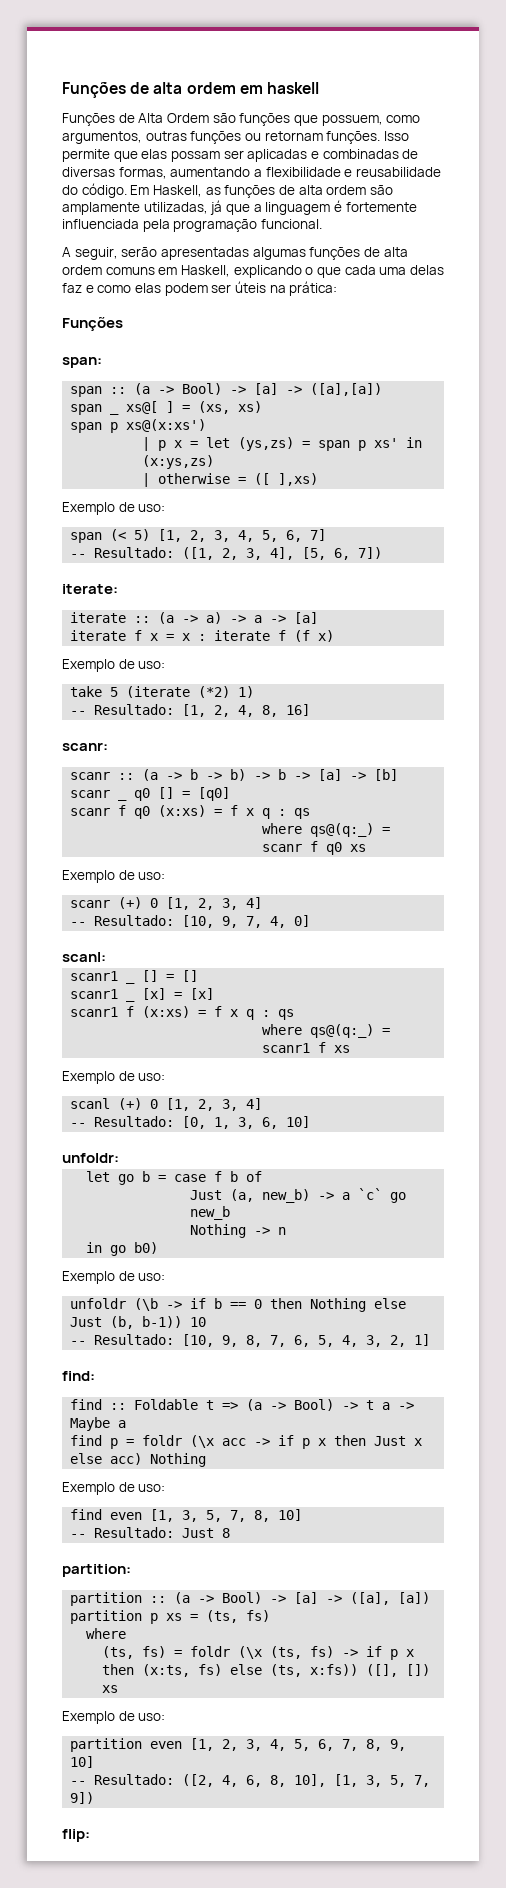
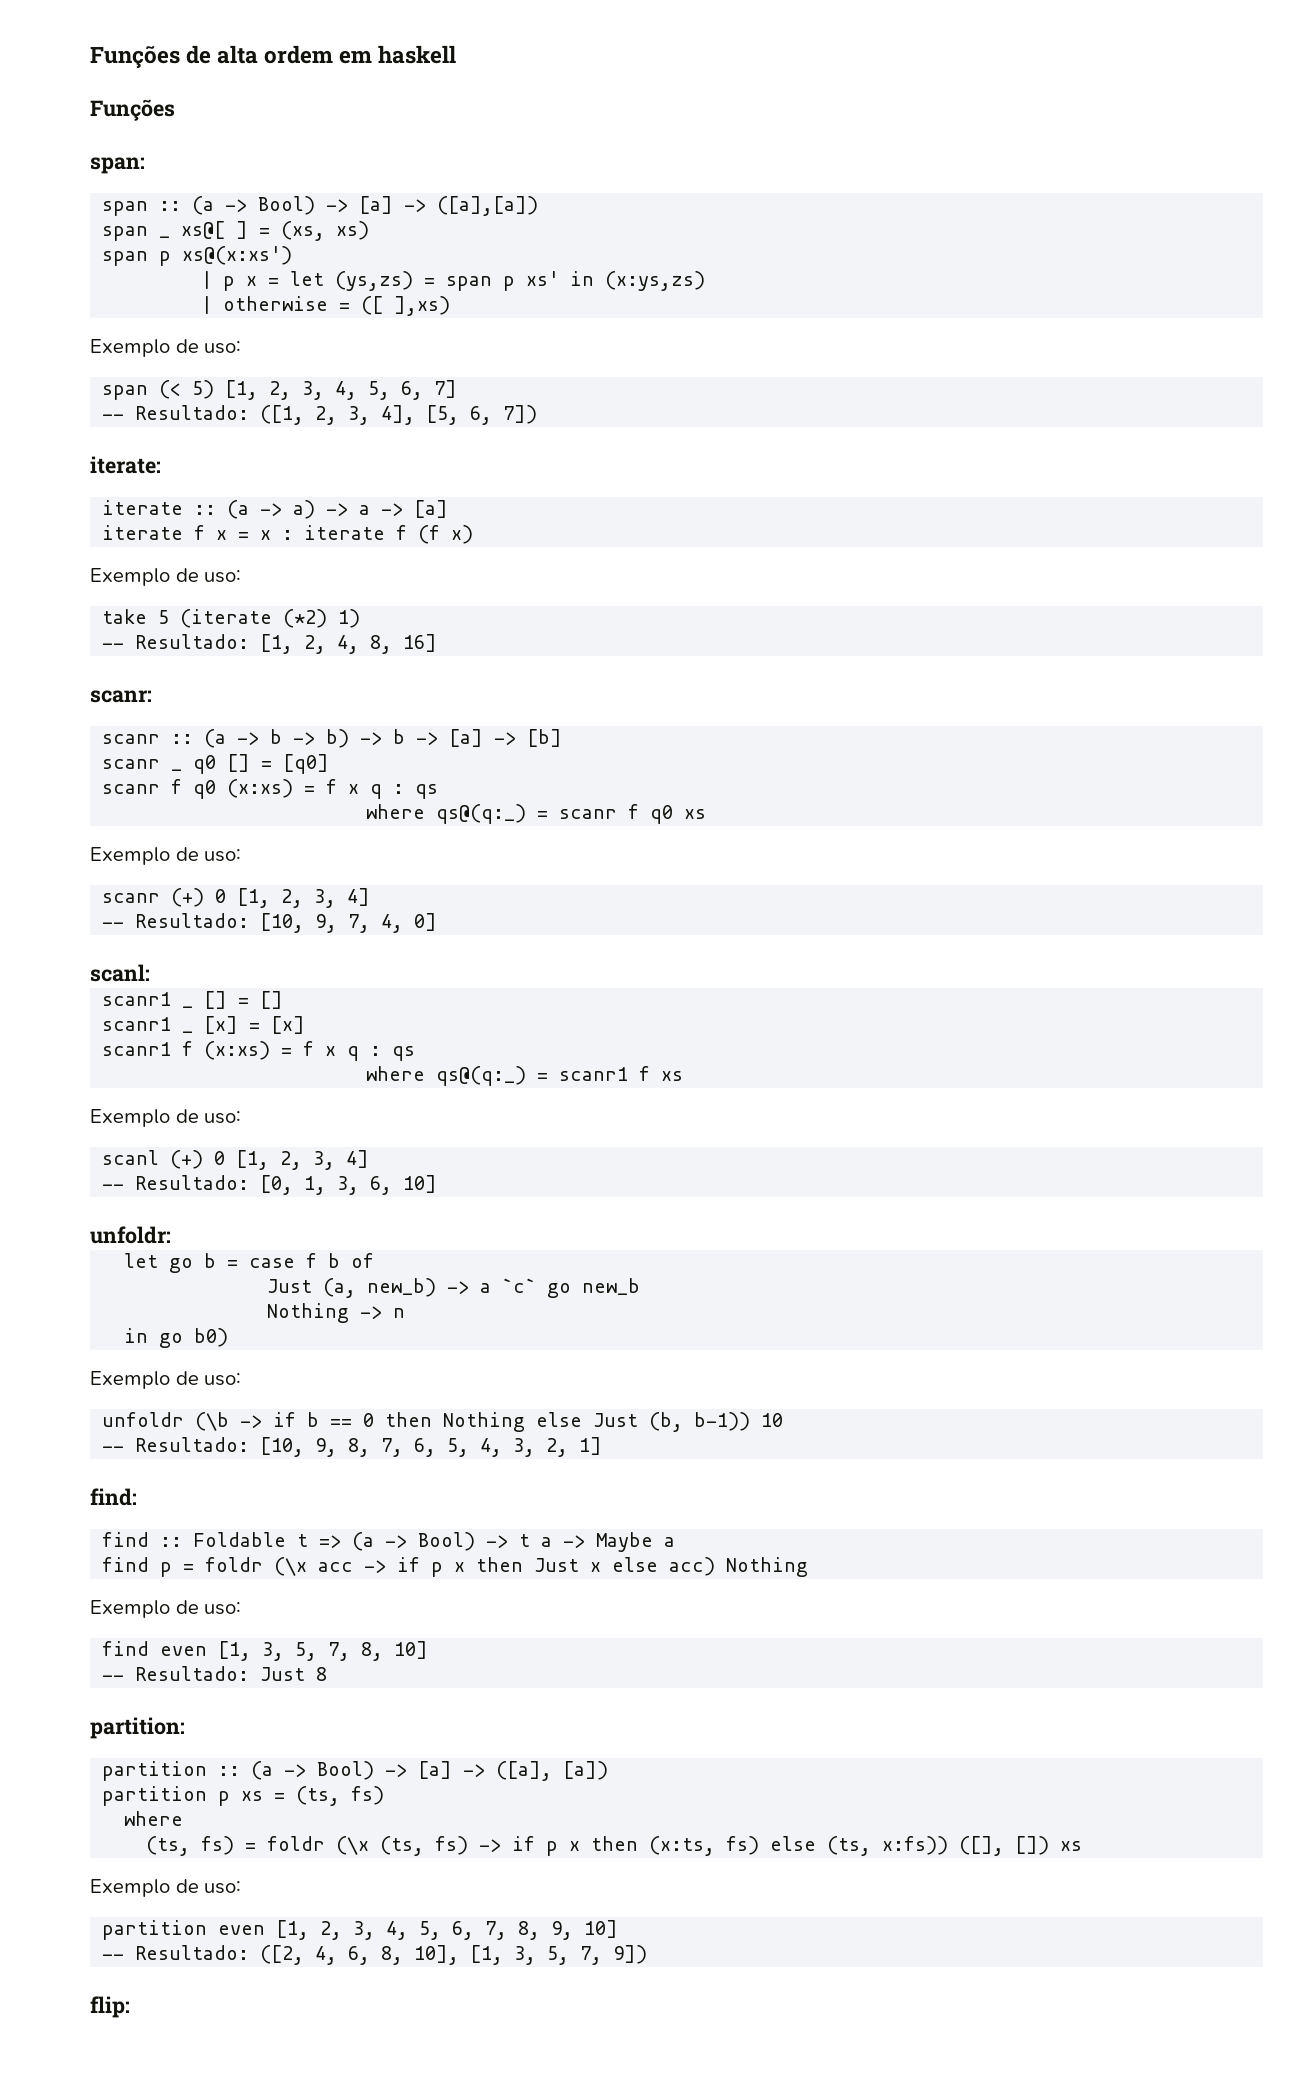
- Funções de Alta Ordem são funções que possuem, como argumentos, outras funções ou retornam funções. Isso permite que elas possam ser aplicadas e combinadas de diversas formas, aumentando a flexibilidade e reusabilidade do código. Em Haskell, as funções de alta ordem são amplamente utilizadas, já que a linguagem é fortemente influenciada pela programação funcional.
- A seguir, serão apresentadas algumas funções de alta ordem comuns em Haskell, explicando o que cada uma delas faz e como elas podem ser úteis na prática:

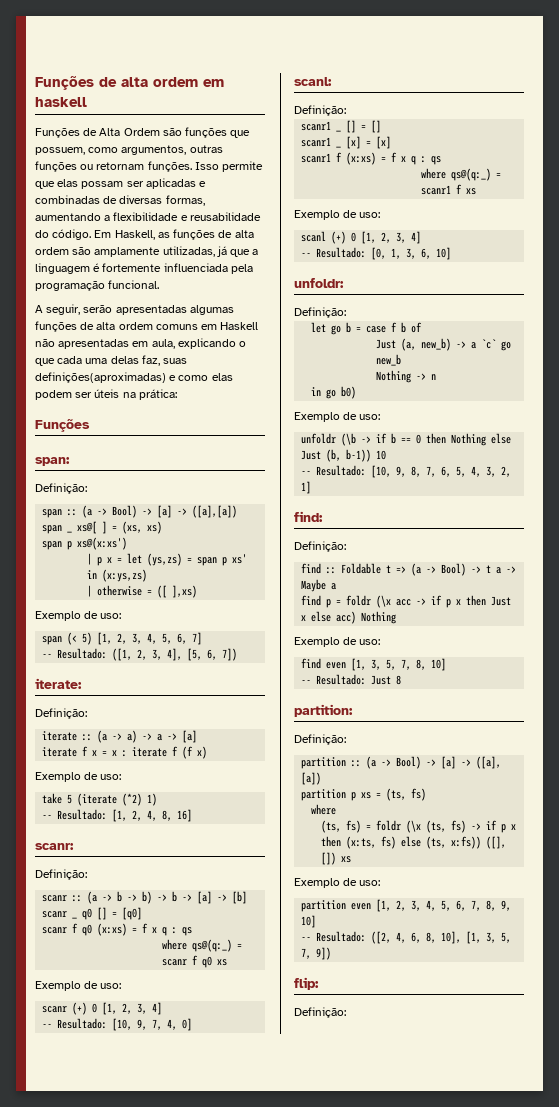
+ Funções de Alta Ordem são funções que possuem, como argumentos, outras funções ou retornam funções. Isso permite que elas possam ser aplicadas e combinadas de diversas formas, aumentando a flexibilidade e reusabilidade do código. Em Haskell, as funções de alta ordem são amplamente utilizadas, já que a linguagem é fortemente influenciada pela programação funcional.
+ A seguir, serão apresentadas algumas funções de alta ordem comuns em Haskell não apresentadas em aula, explicando o que cada uma delas faz, suas definições(aproximadas) e como elas podem ser úteis na prática:
  span:
+ Definição:
  iterate:
+ Definição:
  scanr:
+ Definição:
  scanl:
+ Definição:
  unfoldr:
+ Definição:
  find:
+ Definição:
  partition:
+ Definição:
  flip:
+ Definição:

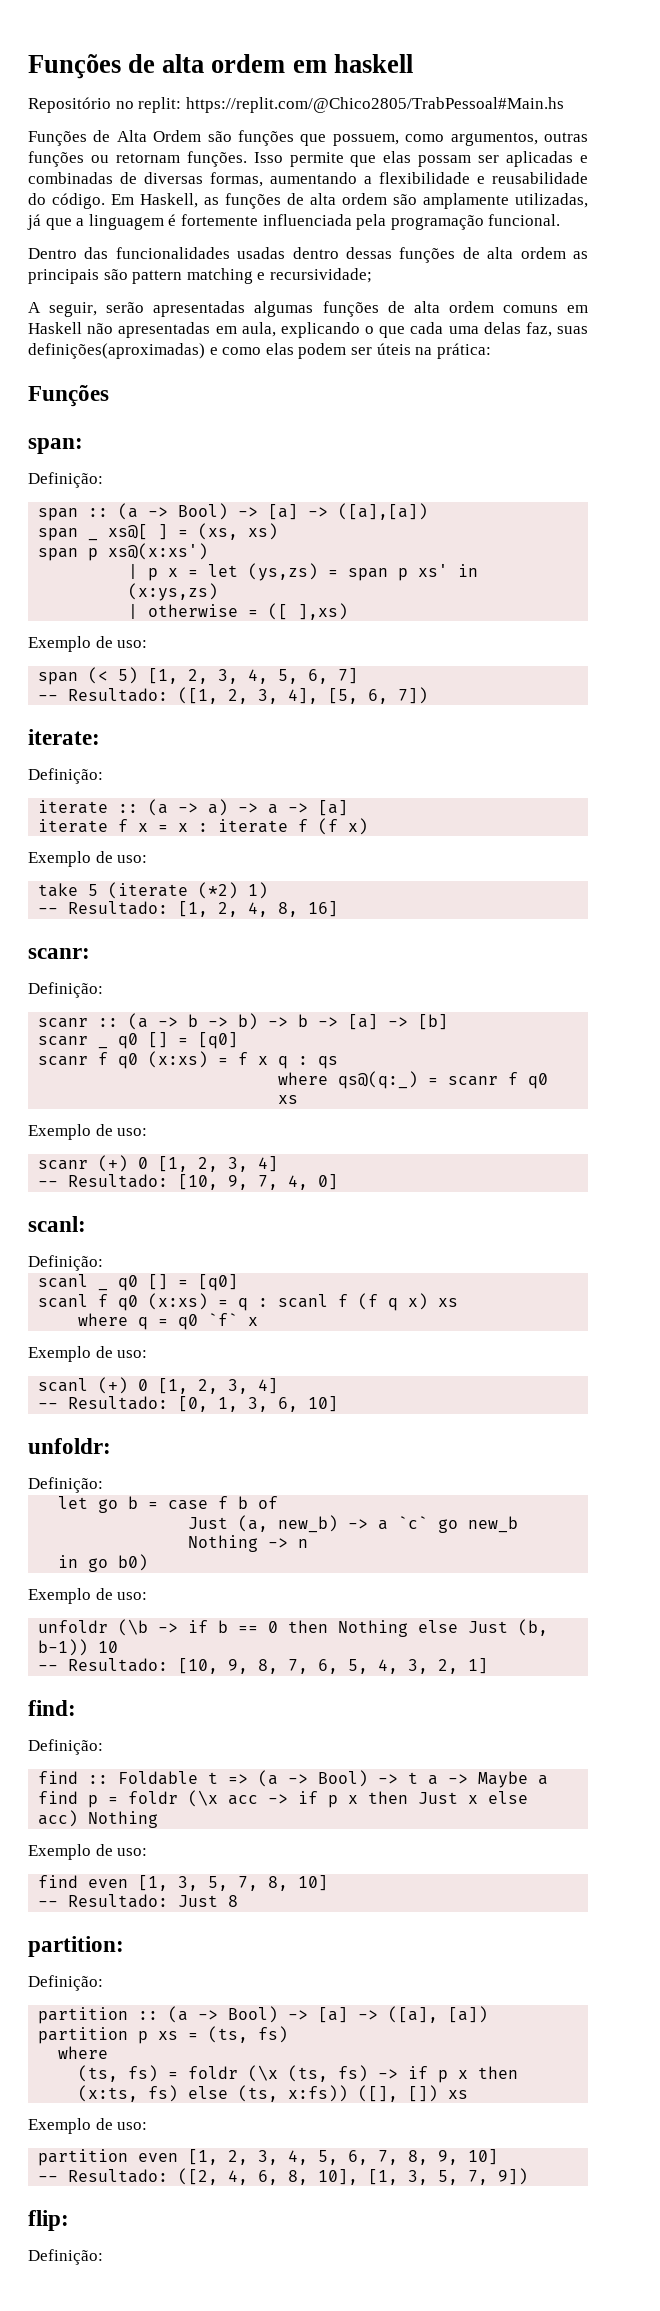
+ Repositório no replit: https://replit.com/@Chico2805/TrabPessoal#Main.hs
+ Dentro das funcionalidades usadas dentro dessas funções de alta ordem as principais são pattern matching e recursividade;
- scanr1 _ [] = []
- scanr1 _ [x] = [x]
- scanr1 f (x:xs) = f x q : qs
- where qs@(q:_) = scanr1 f xs
+ scanl _ q0 [] = [q0]
+ scanl f q0 (x:xs) = q : scanl f (f q x) xs
+ where q = q0 `f` x

